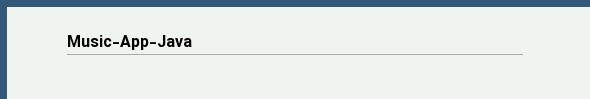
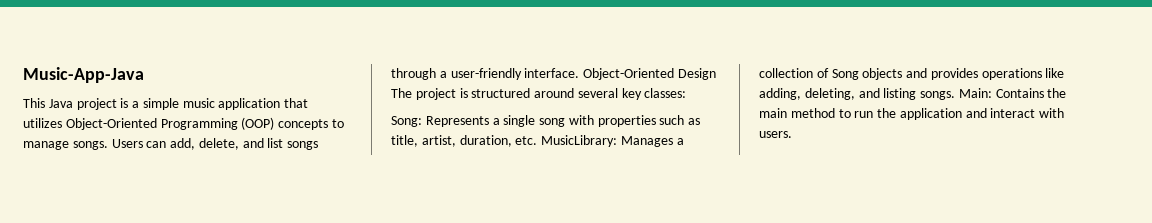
+ This Java project is a simple music application that utilizes Object-Oriented Programming (OOP) concepts to manage songs. Users can add, delete, and list songs through a user-friendly interface. Object-Oriented Design The project is structured around several key classes:
+ Song: Represents a single song with properties such as title, artist, duration, etc. MusicLibrary: Manages a collection of Song objects and provides operations like adding, deleting, and listing songs. Main: Contains the main method to run the application and interact with users.

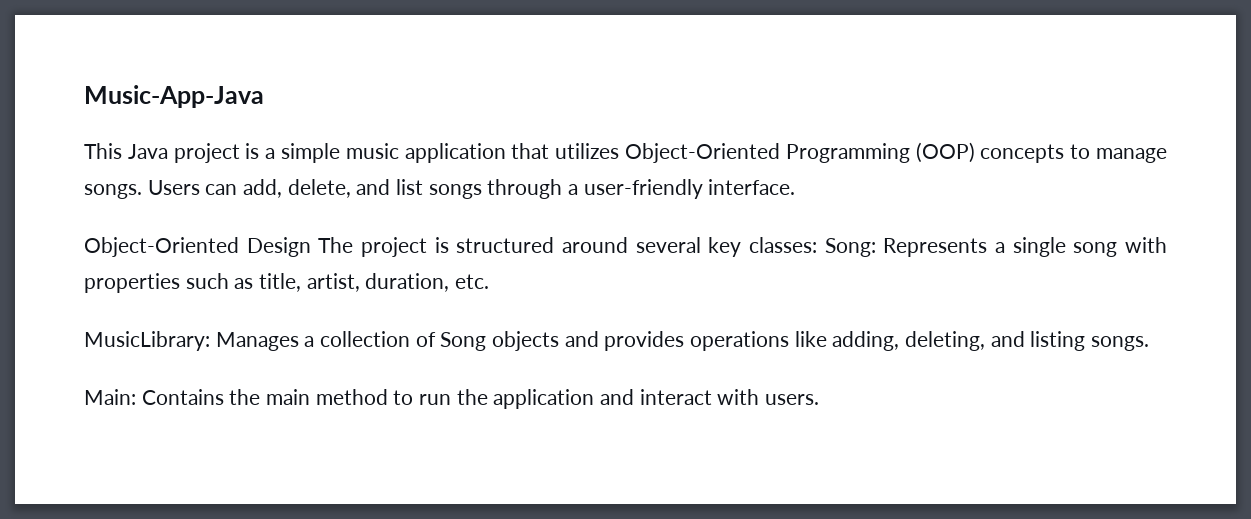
- Users can add, delete, and list songs through a user-friendly interface. Object-Oriented Design The project is structured around several key classes:
- Song:
+ Users can add, delete, and list songs through a user-friendly interface.
+ Object-Oriented Design The project is structured around several key classes: Song:
- Represents a single song with properties such as title, artist, duration, etc. MusicLibrary:
+ Represents a single song with properties such as title, artist, duration, etc.
+ MusicLibrary:
- Manages a collection of Song objects and provides operations like adding, deleting, and listing songs. Main:
+ Manages a collection of Song objects and provides operations like adding, deleting, and listing songs.
+ Main:

